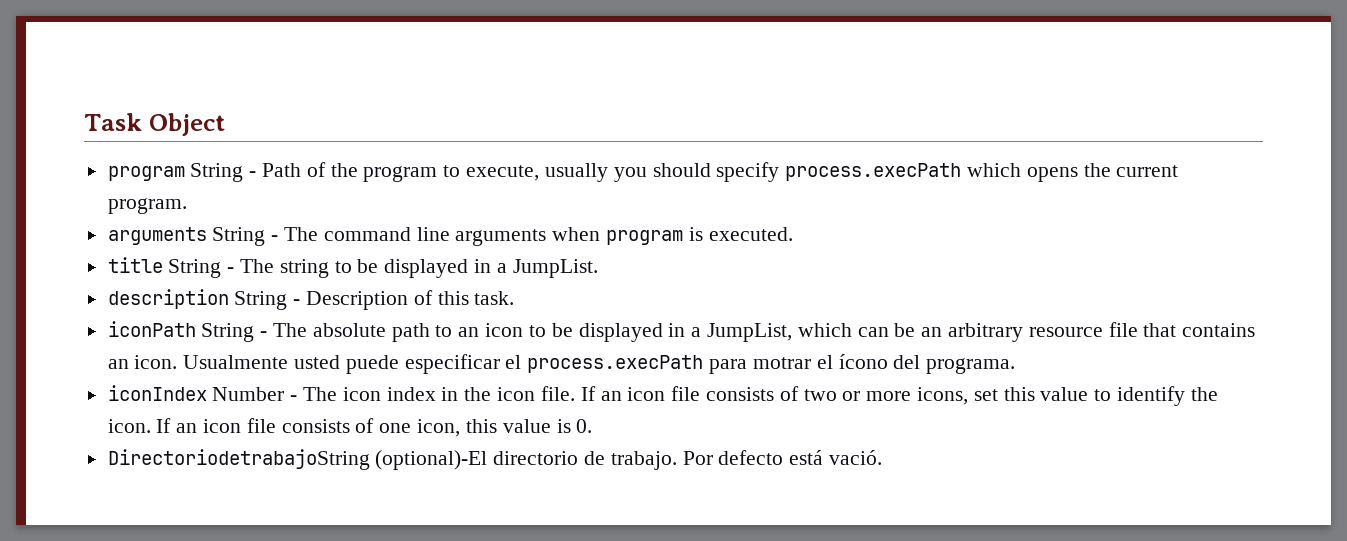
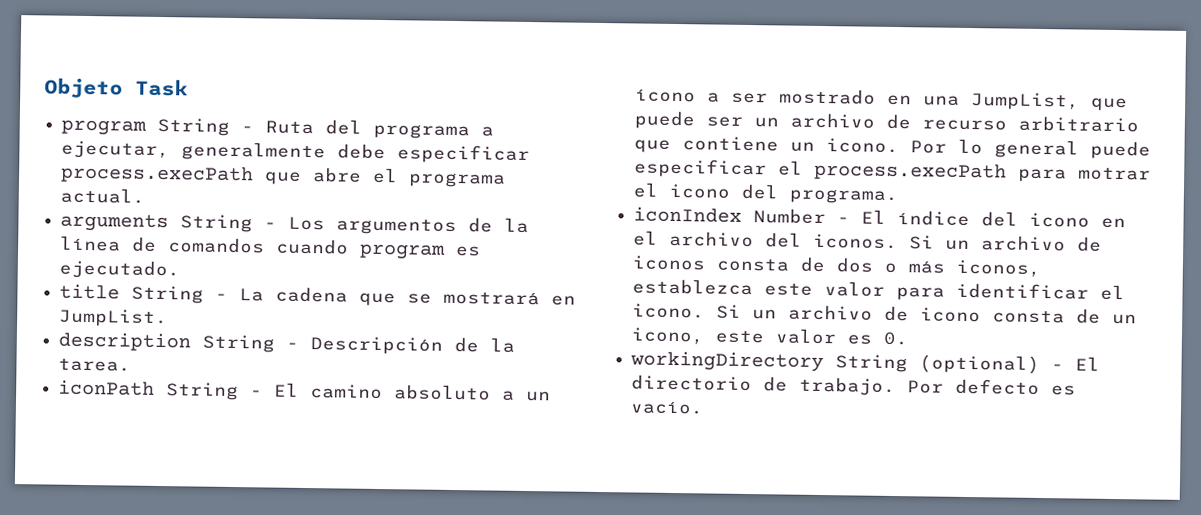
- Task Object
+ Objeto Task
- program String - Path of the program to execute, usually you should specify process.execPath which opens the current program.
- arguments String - The command line arguments when program is executed.
- title String - The string to be displayed in a JumpList.
+ program String - Ruta del programa a ejecutar, generalmente debe especificar process.execPath que abre el programa actual.
+ arguments String - Los argumentos de la línea de comandos cuando program es ejecutado.
+ title String - La cadena que se mostrará en JumpList.
- description String - Description of this task.
+ description String - Descripción de la tarea.
- iconPath String - The absolute path to an icon to be displayed in a JumpList, which can be an arbitrary resource file that contains an icon. Usualmente usted puede especificar el process.execPath para motrar el ícono del programa.
+ iconPath String - El camino absoluto a un ícono a ser mostrado en una JumpList, que puede ser un archivo de recurso arbitrario que contiene un icono. Por lo general puede especificar el process.execPath para motrar el icono del programa.
- iconIndex Number - The icon index in the icon file. If an icon file consists of two or more icons, set this value to identify the icon. If an icon file consists of one icon, this value is 0.
- DirectoriodetrabajoString (optional)-El directorio de trabajo.
+ iconIndex Number - El índice del icono en el archivo del iconos. Si un archivo de iconos consta de dos o más iconos, establezca este valor para identificar el icono. Si un archivo de icono consta de un icono, este valor es 0.
+ workingDirectory String (optional) - El directorio de trabajo.
- Por defecto está vació.
+ Por defecto es vacío.

